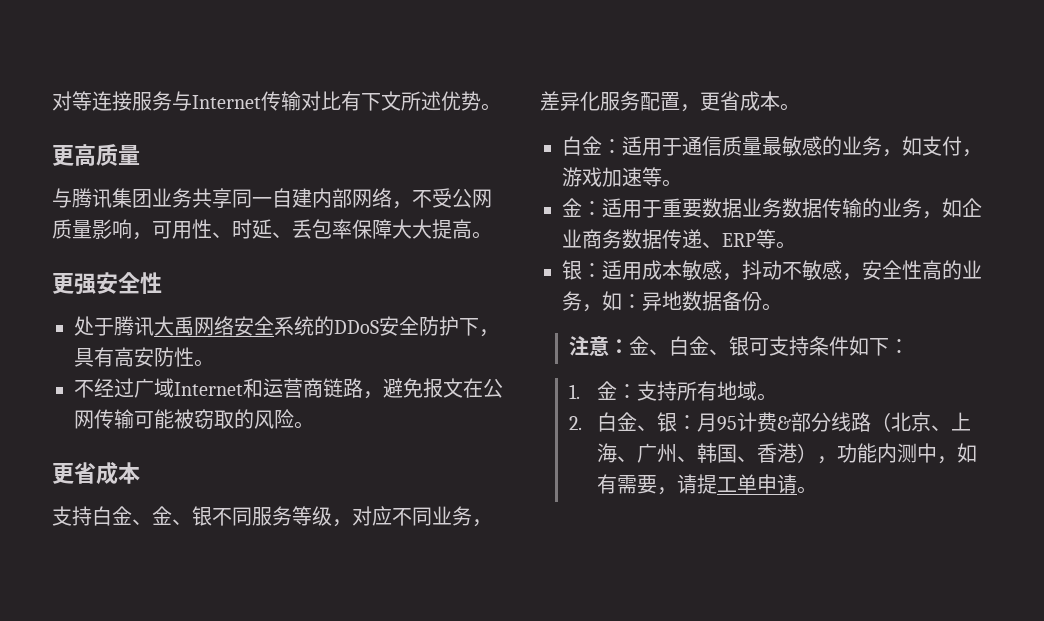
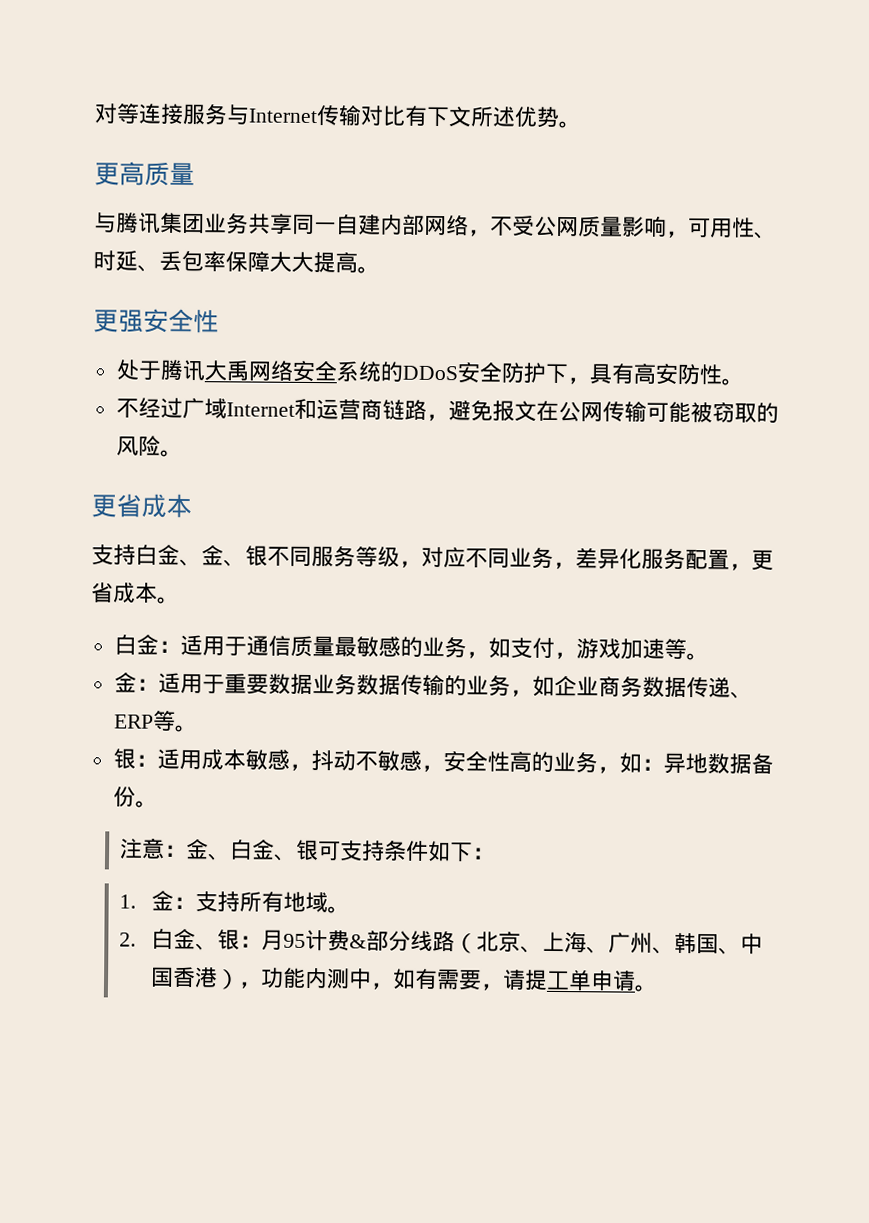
- 2.白金、银：月95计费&部分线路（北京、上海、广州、韩国、香港），功能内测中，如有需要，请提工单申请。
+ 2.白金、银：月95计费&部分线路（北京、上海、广州、韩国、中国香港），功能内测中，如有需要，请提工单申请。

